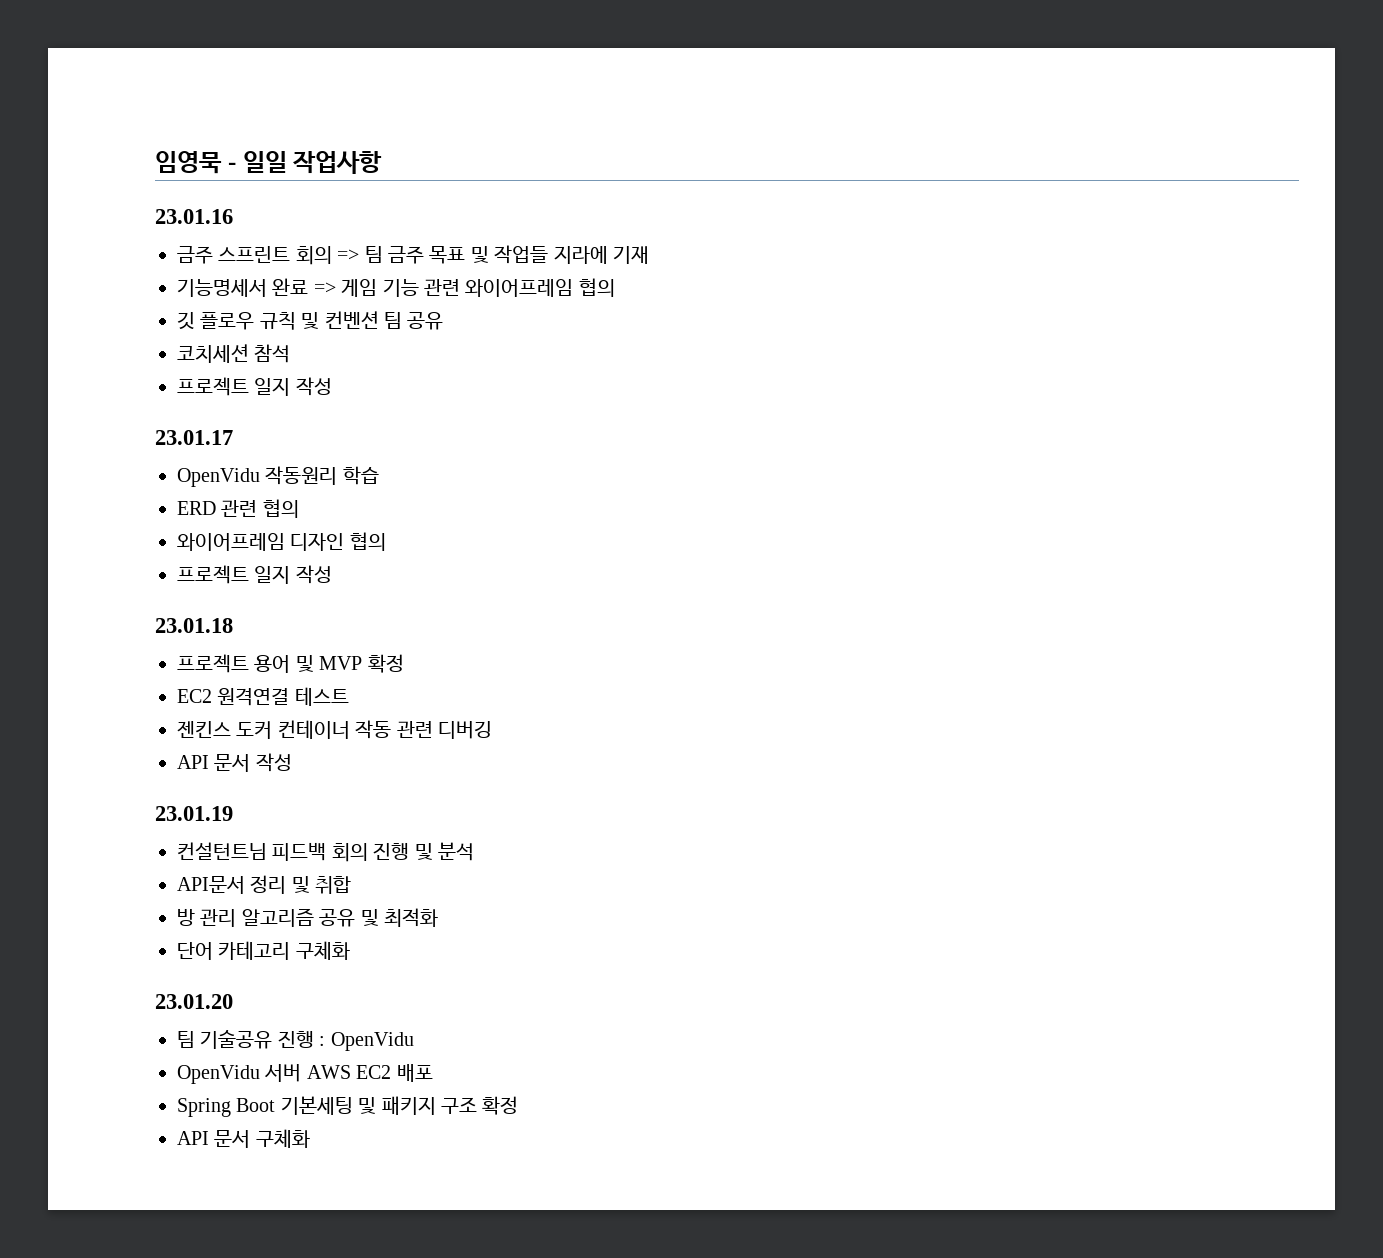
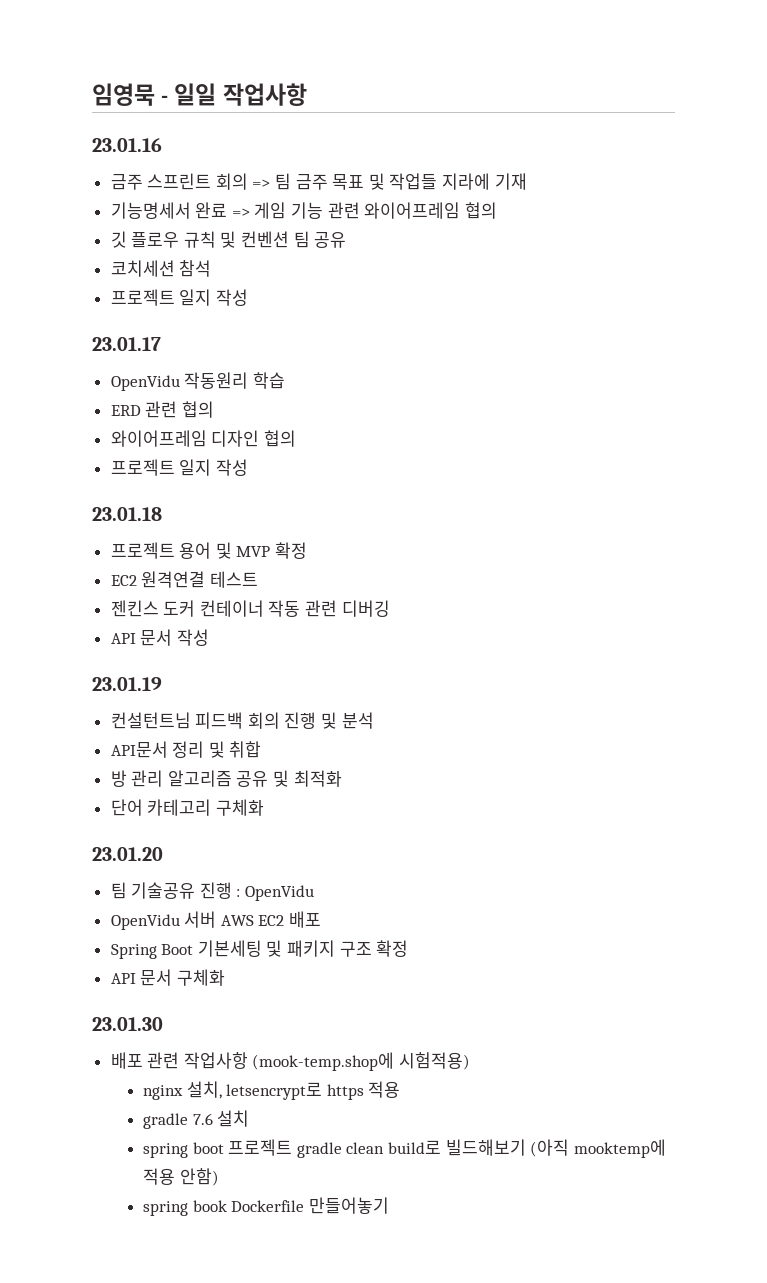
+ 23.01.30
+ 배포 관련 작업사항 (mook-temp.shop에 시험적용)
+ nginx 설치, letsencrypt로 https 적용
+ gradle 7.6 설치
+ spring boot 프로젝트 gradle clean build로 빌드해보기 (아직 mooktemp에 적용 안함)
+ spring book Dockerfile 만들어놓기

